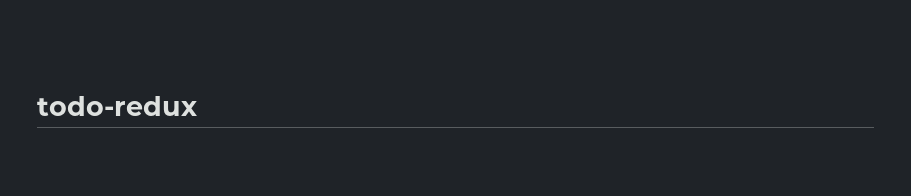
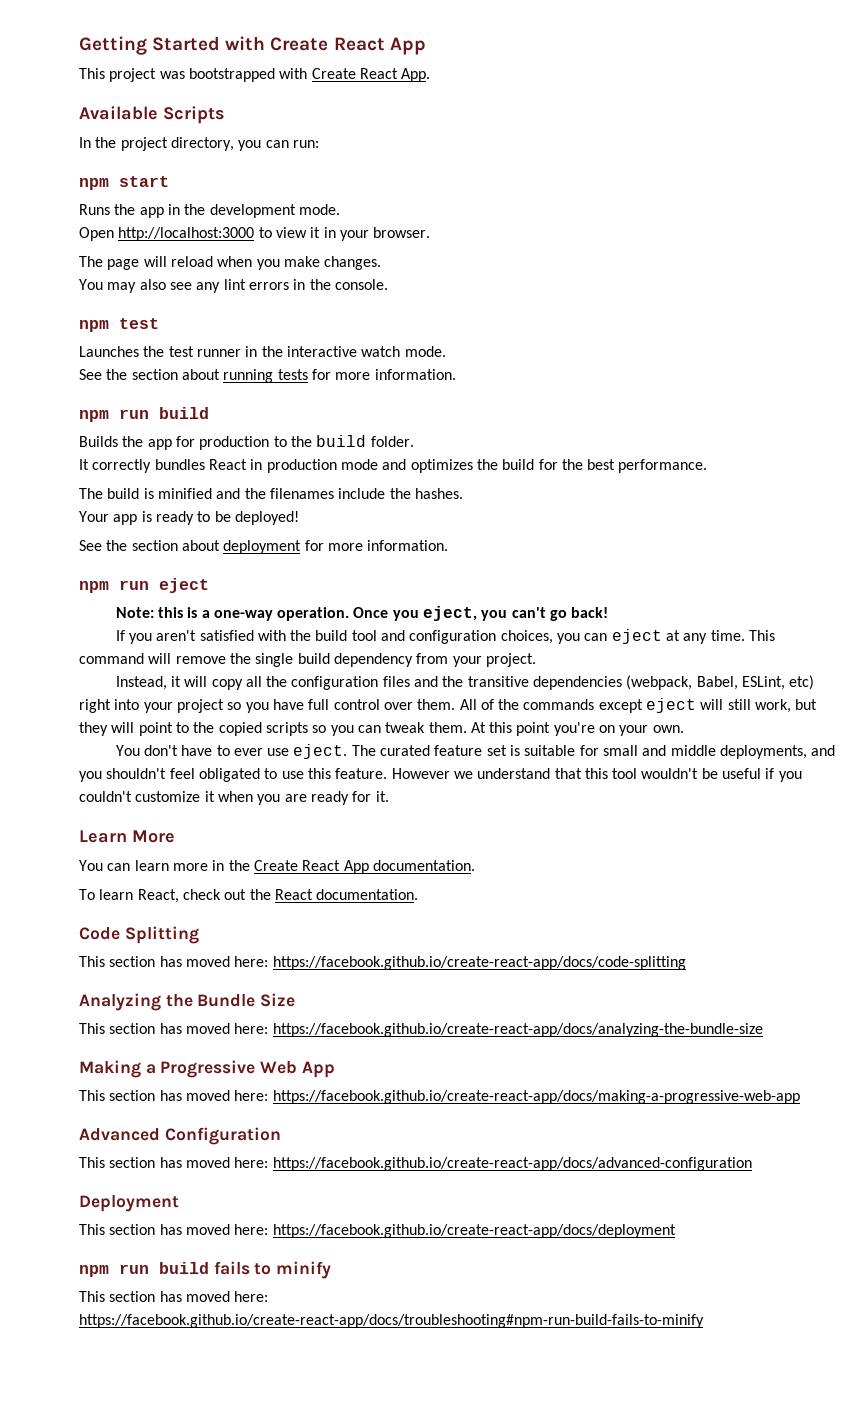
- todo-redux
+ Getting Started with Create React App
+ This project was bootstrapped with Create React App.
+ Available Scripts
+ In the project directory, you can run:
+ npm start
+ Runs the app in the development mode.
+ Open http://localhost:3000 to view it in your browser.
+ The page will reload when you make changes.
+ You may also see any lint errors in the console.
+ npm test
+ Launches the test runner in the interactive watch mode.
+ See the section about running tests for more information.
+ npm run build
+ Builds the app for production to the build folder.
+ It correctly bundles React in production mode and optimizes the build for the best performance.
+ The build is minified and the filenames include the hashes.
+ Your app is ready to be deployed!
+ See the section about deployment for more information.
+ npm run eject
+ Note: this is a one-way operation. Once you eject, you can't go back!
+ If you aren't satisfied with the build tool and configuration choices, you can eject at any time. This command will remove the single build dependency from your project.
+ Instead, it will copy all the configuration files and the transitive dependencies (webpack, Babel, ESLint, etc) right into your project so you have full control over them. All of the commands except eject will still work, but they will point to the copied scripts so you can tweak them. At this point you're on your own.
+ You don't have to ever use eject. The curated feature set is suitable for small and middle deployments, and you shouldn't feel obligated to use this feature. However we understand that this tool wouldn't be useful if you couldn't customize it when you are ready for it.
+ Learn More
+ You can learn more in the Create React App documentation.
+ To learn React, check out the React documentation.
+ Code Splitting
+ This section has moved here: https://facebook.github.io/create-react-app/docs/code-splitting
+ Analyzing the Bundle Size
+ This section has moved here: https://facebook.github.io/create-react-app/docs/analyzing-the-bundle-size
+ Making a Progressive Web App
+ This section has moved here: https://facebook.github.io/create-react-app/docs/making-a-progressive-web-app
+ Advanced Configuration
+ This section has moved here: https://facebook.github.io/create-react-app/docs/advanced-configuration
+ Deployment
+ This section has moved here: https://facebook.github.io/create-react-app/docs/deployment
+ npm run build fails to minify
+ This section has moved here: https://facebook.github.io/create-react-app/docs/troubleshooting#npm-run-build-fails-to-minify

